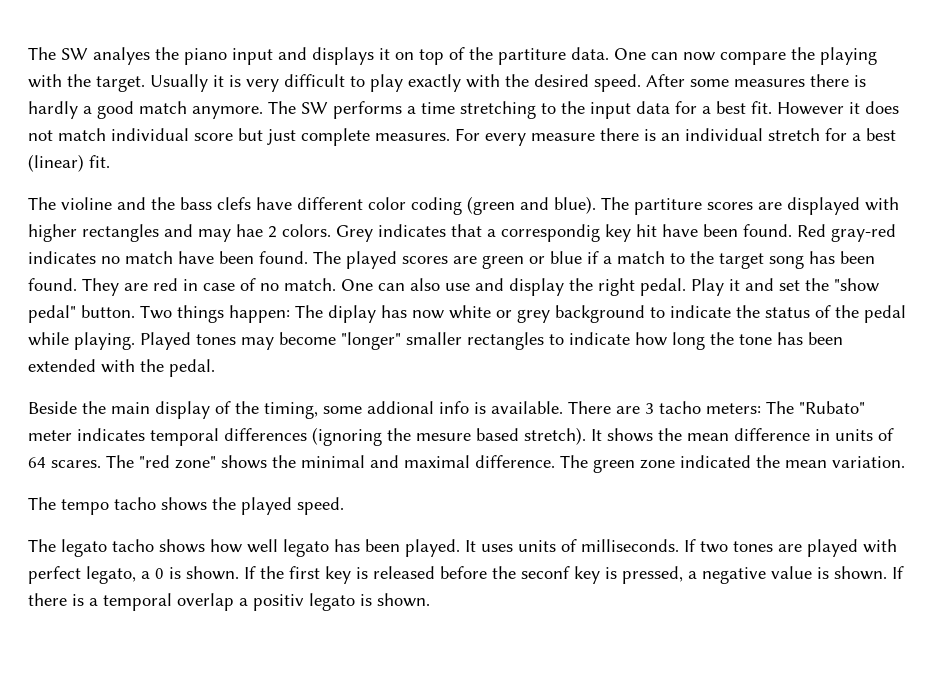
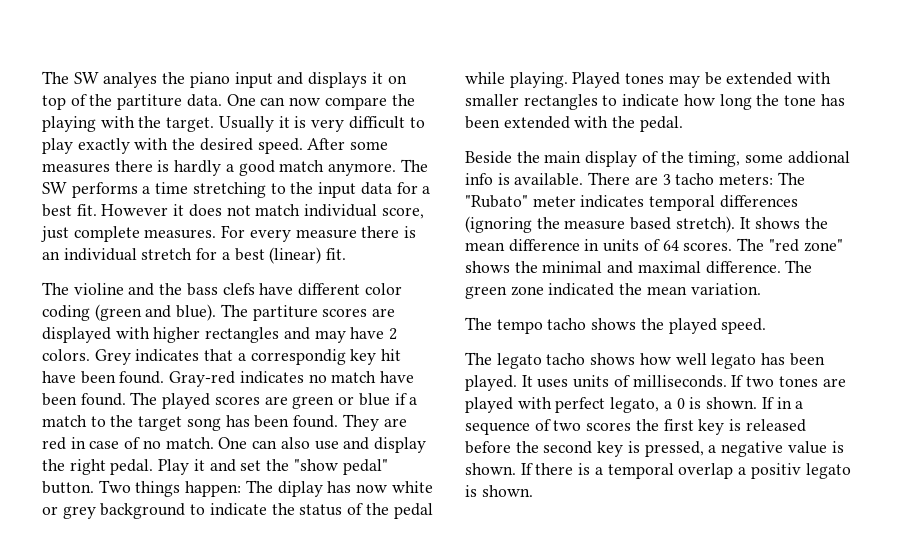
- However it does not match individual score but just complete measures.
+ However it does not match individual score, just complete measures.
- The partiture scores are displayed with higher rectangles and may hae 2 colors.
+ The partiture scores are displayed with higher rectangles and may have 2 colors.
- Red gray-red indicates no match have been found.
+ Gray-red indicates no match have been found.
- Played tones may become "longer" smaller rectangles to indicate how long the tone has been extended with the pedal.
+ Played tones may be extended with smaller rectangles to indicate how long the tone has been extended with the pedal.
- There are 3 tacho meters: The "Rubato" meter indicates temporal differences (ignoring the mesure based stretch).
+ There are 3 tacho meters: The "Rubato" meter indicates temporal differences (ignoring the measure based stretch).
- It shows the mean difference in units of 64 scares.
+ It shows the mean difference in units of 64 scores.
- If the first key is released before the seconf key is pressed, a negative value is shown.
+ If in a sequence of two scores the first key is released before the second key is pressed, a negative value is shown.

